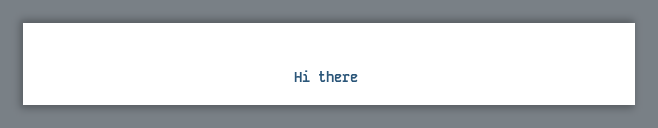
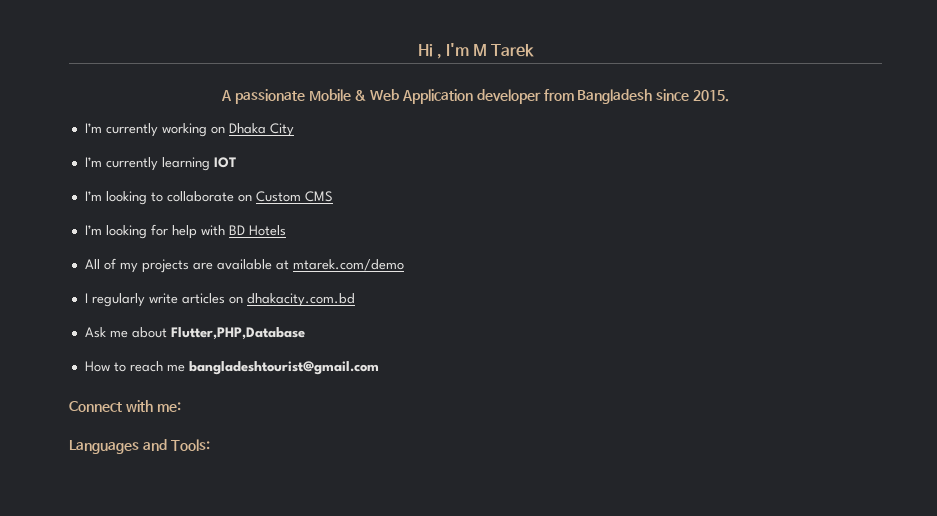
- Hi there
+ Hi , I'm M Tarek
+ A passionate Mobile & Web Application developer from Bangladesh since 2015.
+ I’m currently working on Dhaka City
+ I’m currently learning IOT
+ I’m looking to collaborate on Custom CMS
+ I’m looking for help with BD Hotels
+ All of my projects are available at mtarek.com/demo
+ I regularly write articles on dhakacity.com.bd
+ Ask me about Flutter,PHP,Database
+ How to reach me bangladeshtourist@gmail.com
+ Connect with me:
+ Languages and Tools:

